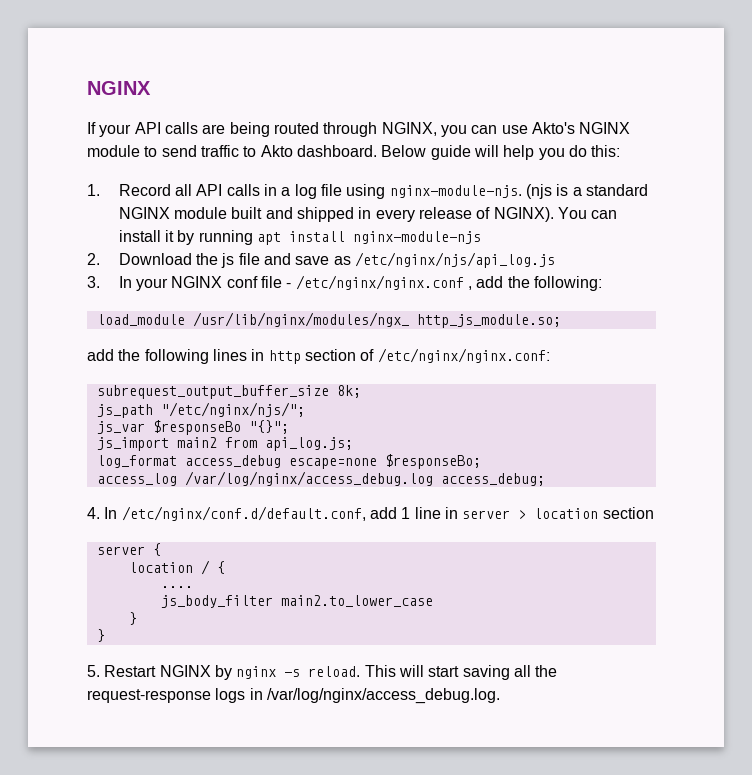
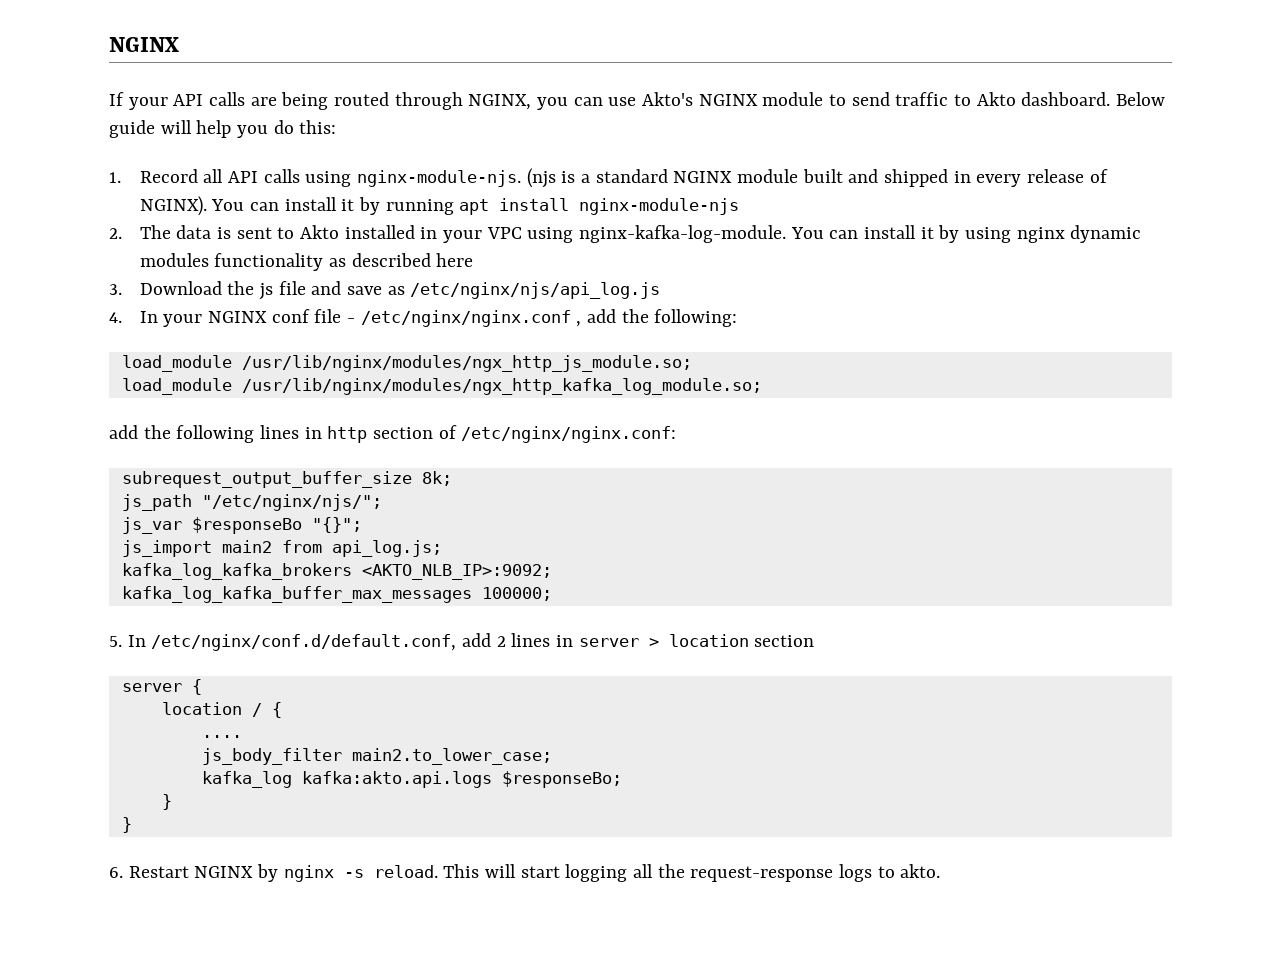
- 1. Record all API calls in a log file using nginx-module-njs.
+ 1. Record all API calls using nginx-module-njs.
- 2. Download the js file and save as /etc/nginx/njs/api_log.js
+ 2. The data is sent to Akto installed in your VPC using nginx-kafka-log-module. You can install it by using nginx dynamic modules functionality as described here
+ 3. Download the js file and save as /etc/nginx/njs/api_log.js
- 3. In your NGINX conf file - /etc/nginx/nginx.conf , add the following:
+ 4. In your NGINX conf file - /etc/nginx/nginx.conf , add the following:
- load_module /usr/lib/nginx/modules/ngx_ http_js_module.so;
+ load_module /usr/lib/nginx/modules/ngx_http_js_module.so;
+ load_module /usr/lib/nginx/modules/ngx_http_kafka_log_module.so;
- log_format access_debug escape=none $responseBo;
- access_log /var/log/nginx/access_debug.log access_debug;
- 4. In /etc/nginx/conf.d/default.conf, add 1 line in server > location section
+ kafka_log_kafka_brokers <AKTO_NLB_IP>:9092;
+ kafka_log_kafka_buffer_max_messages 100000;
+ 5. In /etc/nginx/conf.d/default.conf, add 2 lines in server > location section
- js_body_filter main2.to_lower_case
+ js_body_filter main2.to_lower_case;
+ kafka_log kafka:akto.api.logs $responseBo;
- 5. Restart NGINX by nginx -s reload.
+ 6. Restart NGINX by nginx -s reload.
- This will start saving all the request-response logs in /var/log/nginx/access_debug.log.
+ This will start logging all the request-response logs to akto.

